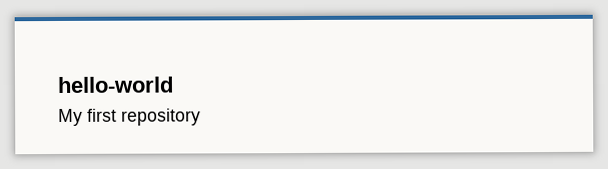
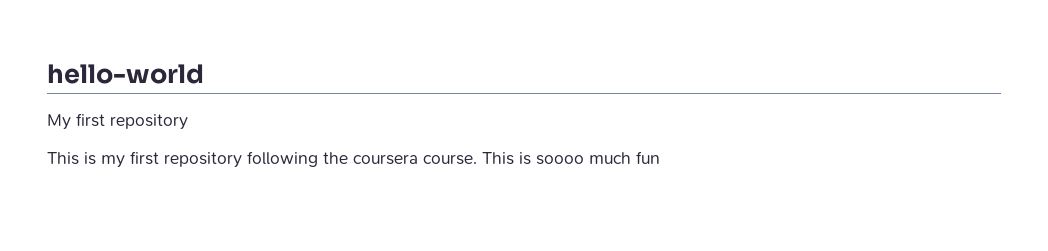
+ This is my first repository following the coursera course. This is soooo much fun

